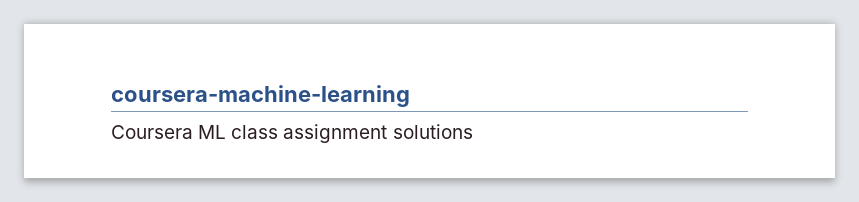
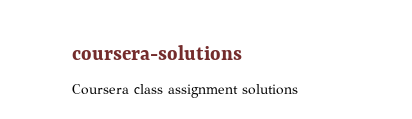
- coursera-machine-learning
+ coursera-solutions
- Coursera ML class assignment solutions
+ Coursera class assignment solutions

